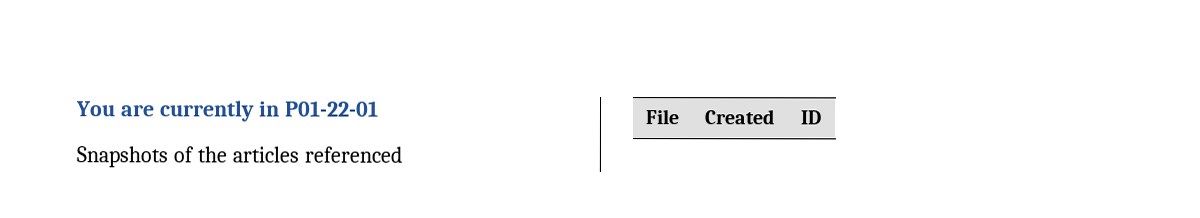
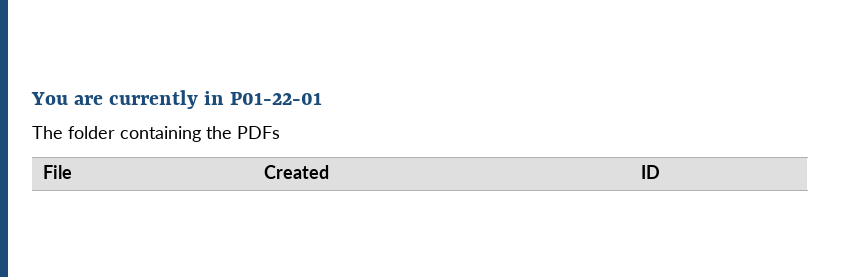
- Snapshots of the articles referenced
+ The folder containing the PDFs

